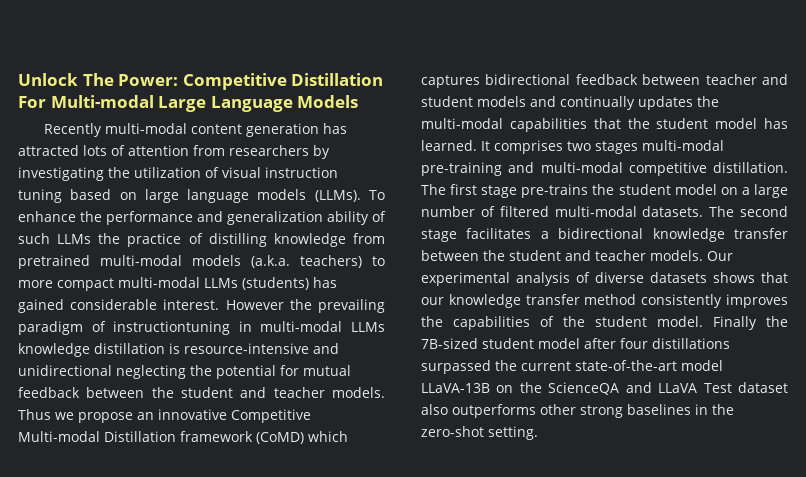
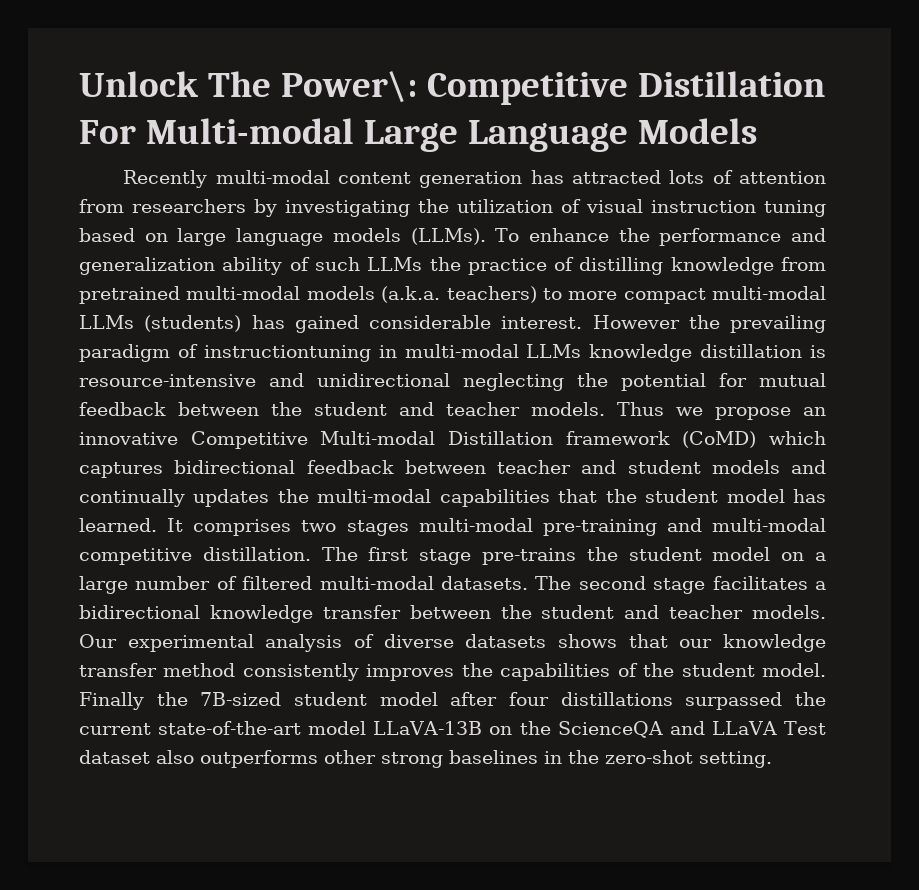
- Unlock The Power: Competitive Distillation For Multi-modal Large Language Models
+ Unlock The Power\: Competitive Distillation For Multi-modal Large Language Models

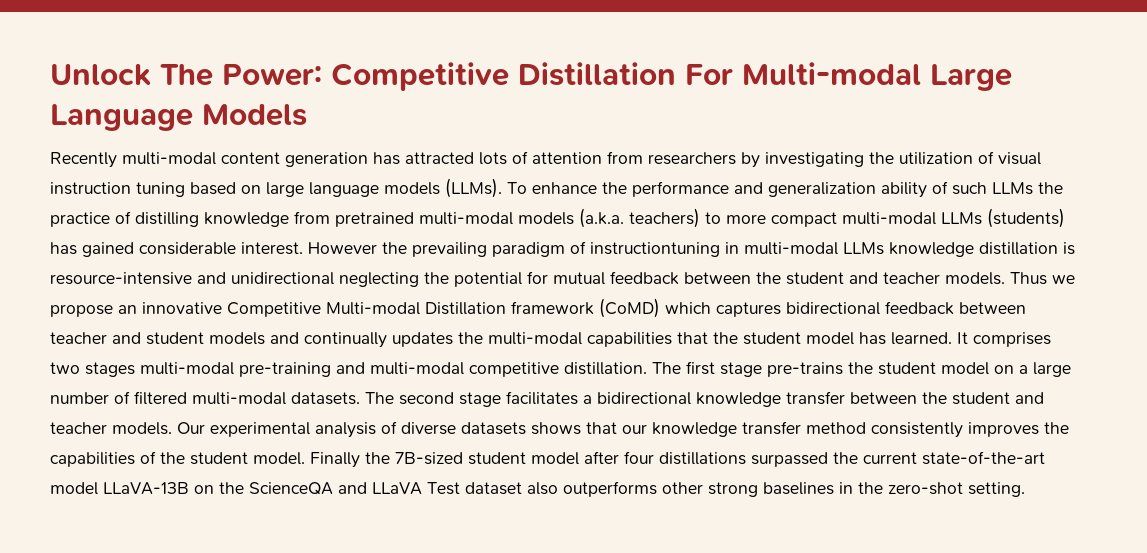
- Unlock The Power\: Competitive Distillation For Multi-modal Large Language Models
+ Unlock The Power: Competitive Distillation For Multi-modal Large Language Models

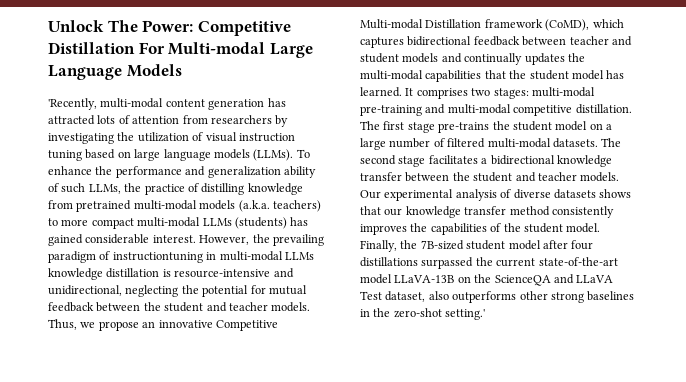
- Recently multi-modal content generation has attracted lots of attention from researchers by investigating the utilization of visual instruction tuning based on large language models (LLMs).
+ 'Recently, multi-modal content generation has attracted lots of attention from researchers by investigating the utilization of visual instruction tuning based on large language models (LLMs).
- To enhance the performance and generalization ability of such LLMs the practice of distilling knowledge from pretrained multi-modal models (a.k.a. teachers) to more compact multi-modal LLMs (students) has gained considerable interest.
+ To enhance the performance and generalization ability of such LLMs, the practice of distilling knowledge from pretrained multi-modal models (a.k.a. teachers) to more compact multi-modal LLMs (students) has gained considerable interest.
- However the prevailing paradigm of instructiontuning in multi-modal LLMs knowledge distillation is resource-intensive and unidirectional neglecting the potential for mutual feedback between the student and teacher models.
+ However, the prevailing paradigm of instructiontuning in multi-modal LLMs knowledge distillation is resource-intensive and unidirectional, neglecting the potential for mutual feedback between the student and teacher models.
- Thus we propose an innovative Competitive Multi-modal Distillation framework (CoMD) which captures bidirectional feedback between teacher and student models and continually updates the multi-modal capabilities that the student model has learned.
+ Thus, we propose an innovative Competitive Multi-modal Distillation framework (CoMD), which captures bidirectional feedback between teacher and student models and continually updates the multi-modal capabilities that the student model has learned.
- It comprises two stages multi-modal pre-training and multi-modal competitive distillation.
+ It comprises two stages: multi-modal pre-training and multi-modal competitive distillation.
- Finally the 7B-sized student model after four distillations surpassed the current state-of-the-art model LLaVA-13B on the ScienceQA and LLaVA Test dataset also outperforms other strong baselines in the zero-shot setting.
+ Finally, the 7B-sized student model after four distillations surpassed the current state-of-the-art model LLaVA-13B on the ScienceQA and LLaVA Test dataset, also outperforms other strong baselines in the zero-shot setting.'

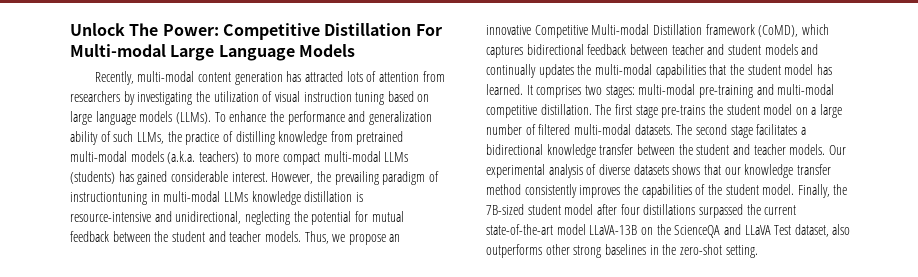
- 'Recently, multi-modal content generation has attracted lots of attention from researchers by investigating the utilization of visual instruction tuning based on large language models (LLMs).
+ Recently, multi-modal content generation has attracted lots of attention from researchers by investigating the utilization of visual instruction tuning based on large language models (LLMs).
- Finally, the 7B-sized student model after four distillations surpassed the current state-of-the-art model LLaVA-13B on the ScienceQA and LLaVA Test dataset, also outperforms other strong baselines in the zero-shot setting.'
+ Finally, the 7B-sized student model after four distillations surpassed the current state-of-the-art model LLaVA-13B on the ScienceQA and LLaVA Test dataset, also outperforms other strong baselines in the zero-shot setting.

